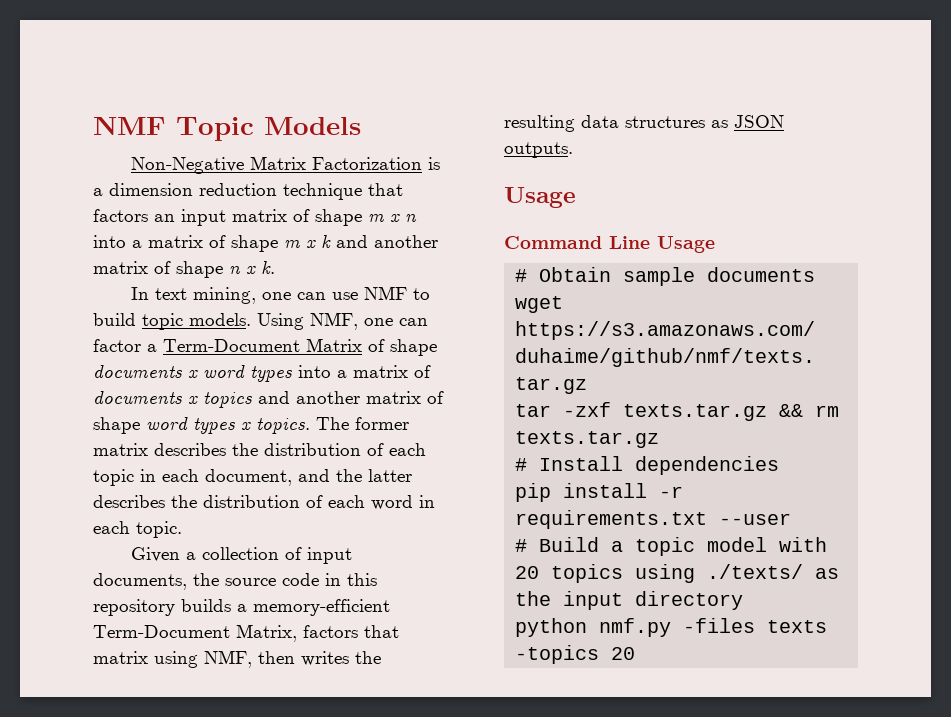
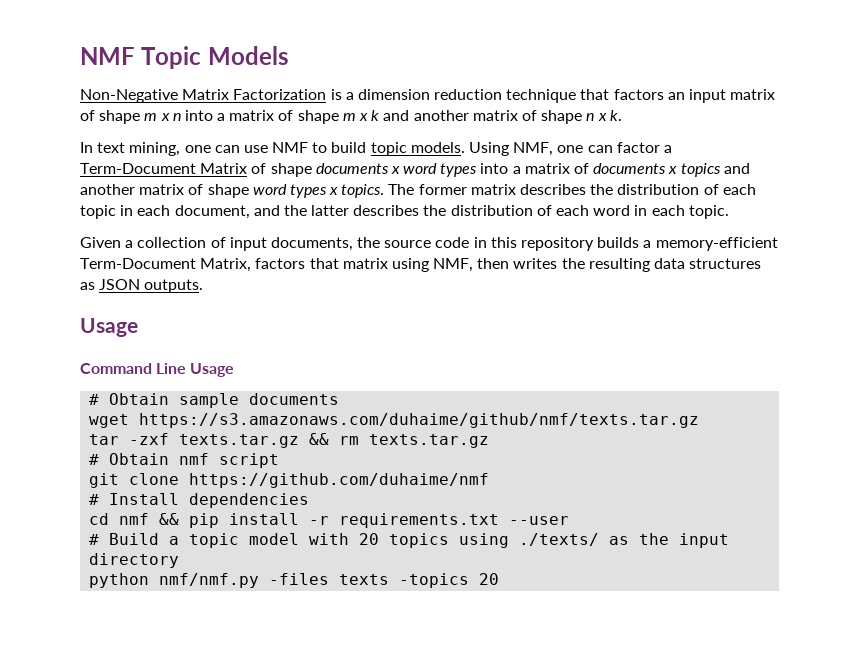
+ # Obtain nmf script
+ git clone https://github.com/duhaime/nmf
- pip install -r requirements.txt --user
+ cd nmf && pip install -r requirements.txt --user
- python nmf.py -files texts -topics 20
+ python nmf/nmf.py -files texts -topics 20

